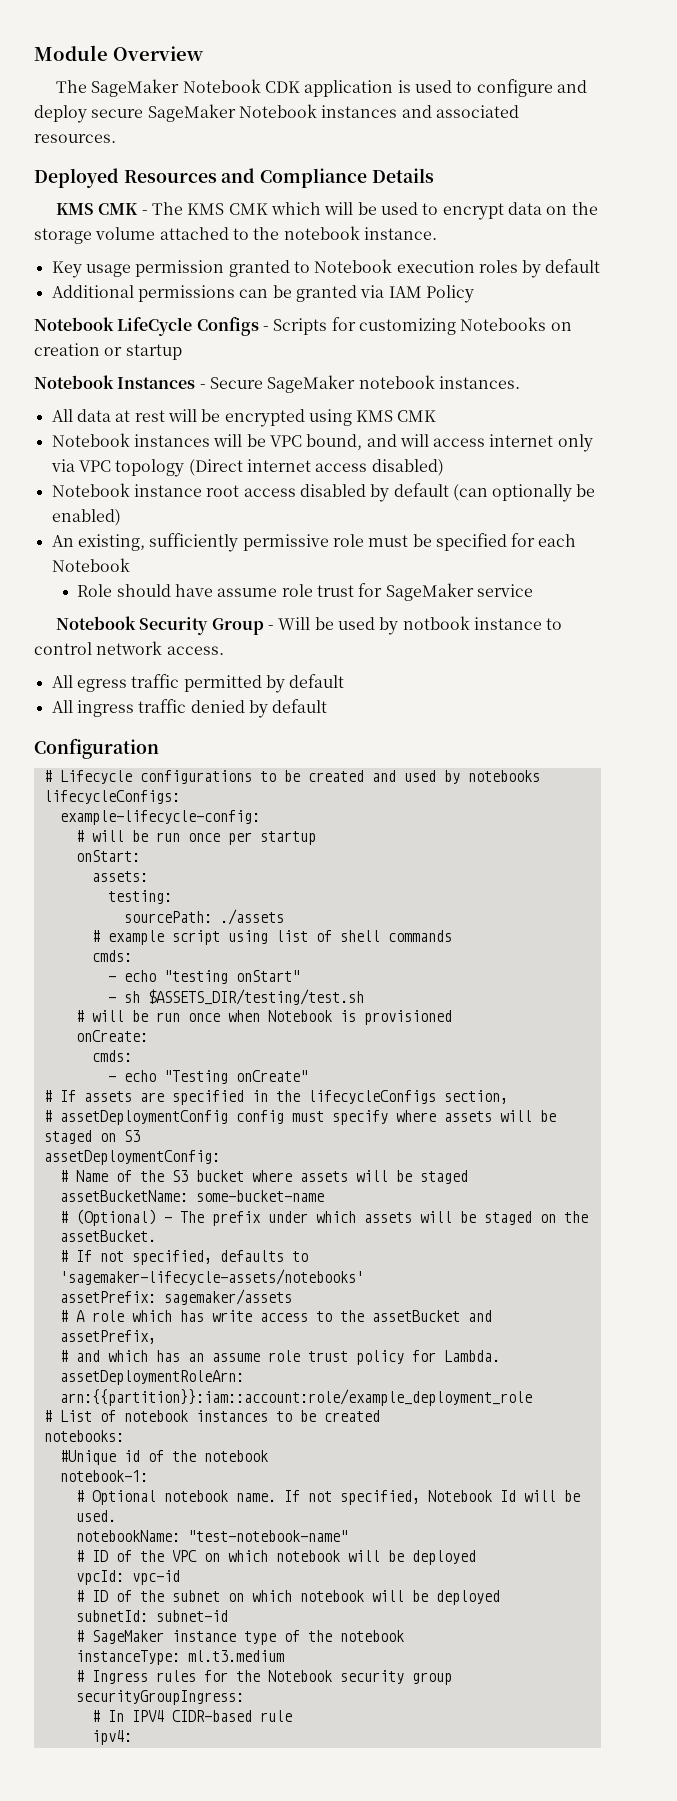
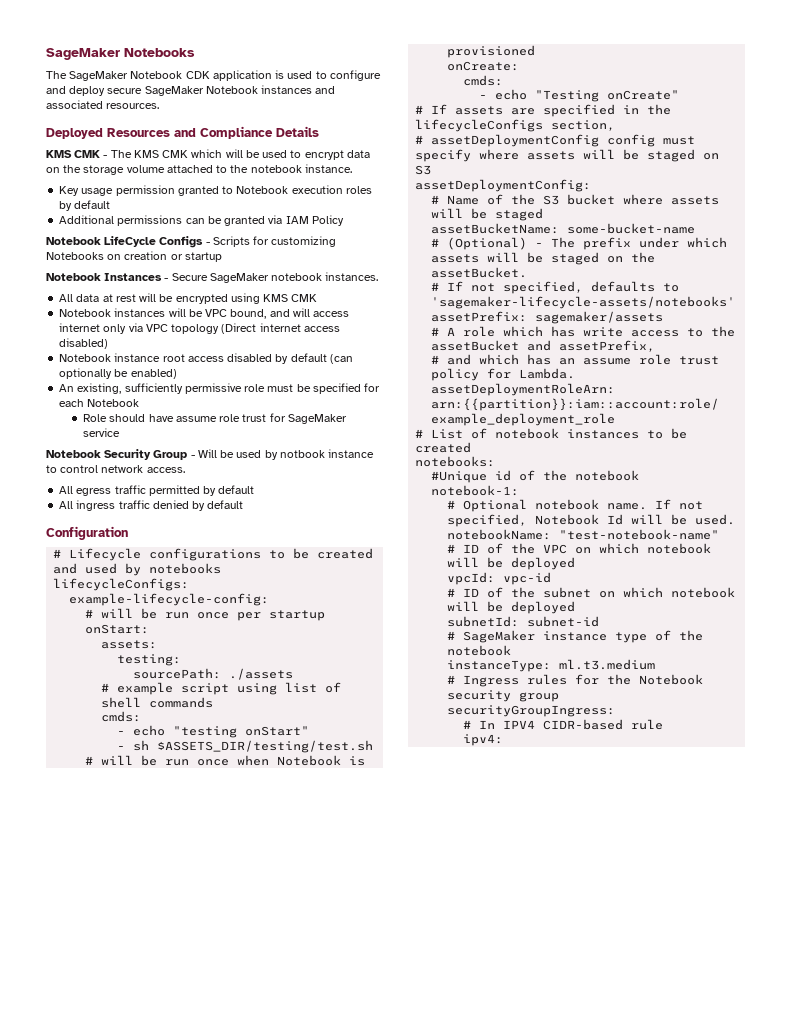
- Module Overview
+ SageMaker Notebooks

